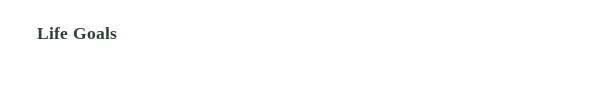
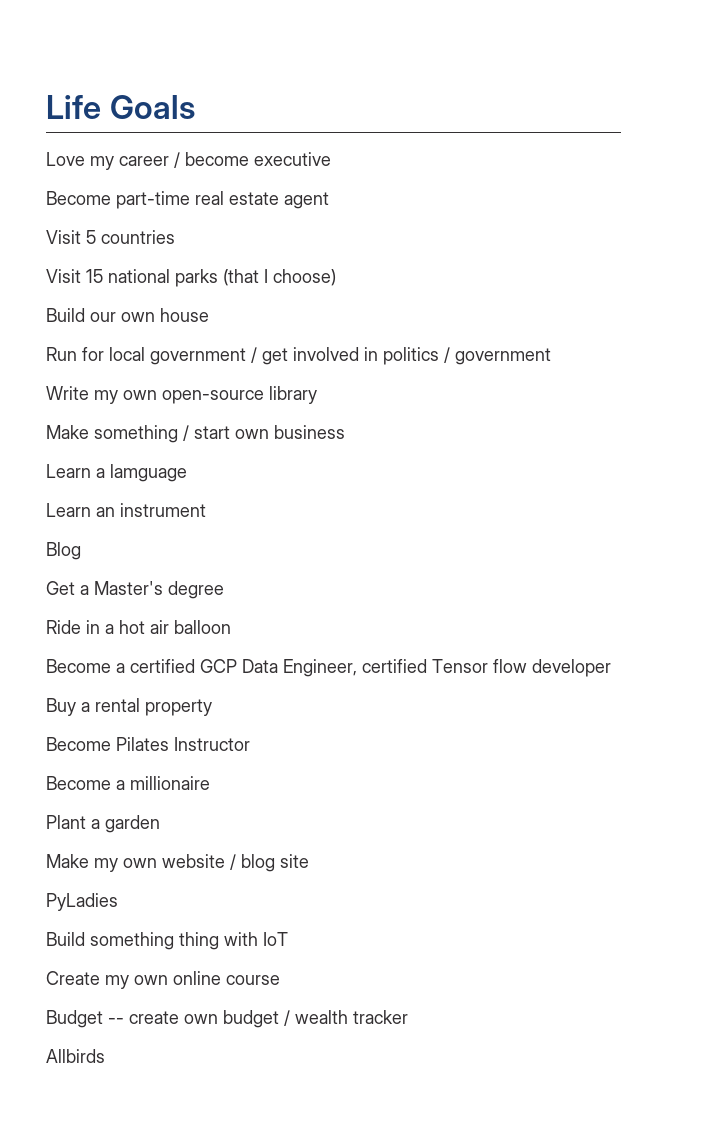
+ Love my career / become executive
+ Become part-time real estate agent
+ Visit 5 countries
+ Visit 15 national parks (that I choose)
+ Build our own house
+ Run for local government / get involved in politics / government
+ Write my own open-source library
+ Make something / start own business
+ Learn a lamguage
+ Learn an instrument
+ Blog
+ Get a Master's degree
+ Ride in a hot air balloon
+ Become a certified GCP Data Engineer, certified Tensor flow developer
+ Buy a rental property
+ Become Pilates Instructor
+ Become a millionaire
+ Plant a garden
+ Make my own website / blog site
+ PyLadies
+ Build something thing with IoT
+ Create my own online course
+ Budget -- create own budget / wealth tracker
+ Allbirds

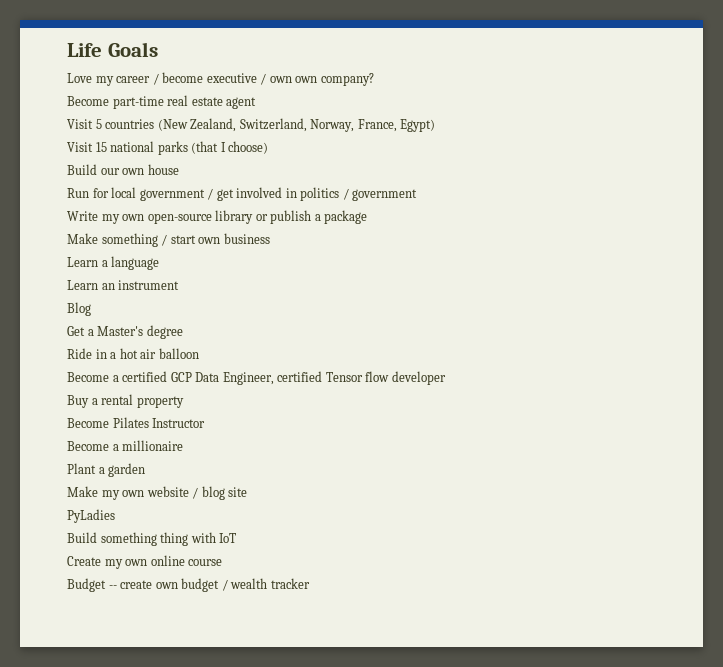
- Love my career / become executive
+ Love my career / become executive / own own company?
- Visit 5 countries
+ Visit 5 countries (New Zealand, Switzerland, Norway, France, Egypt)
- Write my own open-source library
+ Write my own open-source library or publish a package
- Learn a lamguage
+ Learn a language
- Allbirds

